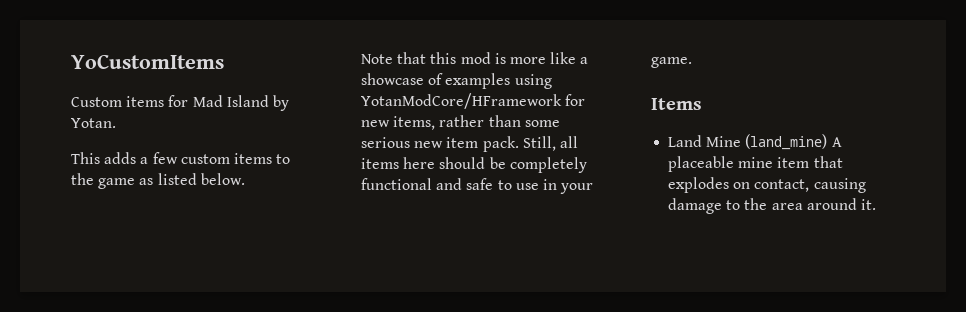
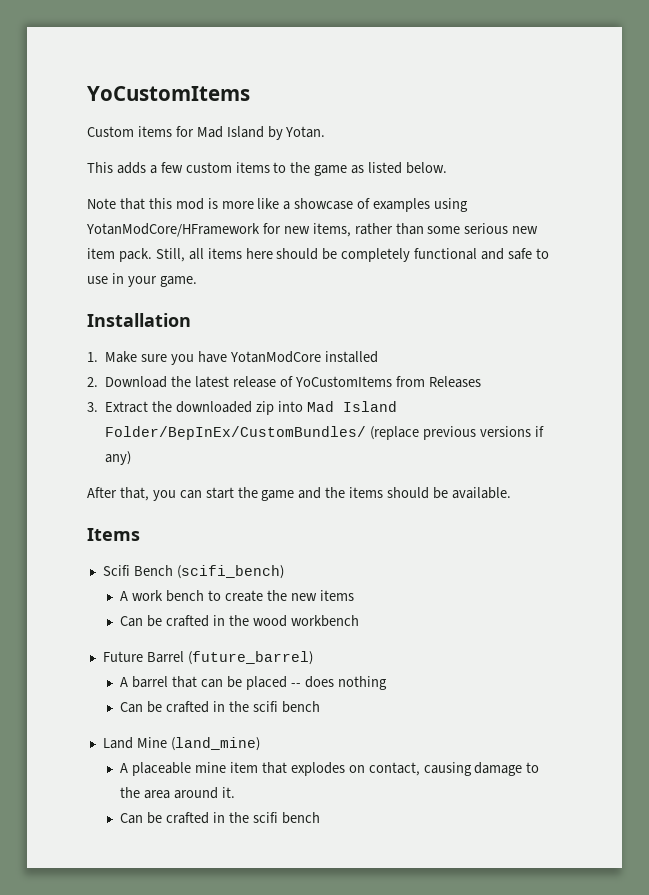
+ Installation
+ 1. Make sure you have YotanModCore installed
+ 2. Download the latest release of YoCustomItems from Releases
+ 3. Extract the downloaded zip into Mad Island Folder/BepInEx/CustomBundles/ (replace previous versions if any)
+ After that, you can start the game and the items should be available.
  Items
+ Scifi Bench (scifi_bench)
+ A work bench to create the new items
+ Can be crafted in the wood workbench
+ Future Barrel (future_barrel)
+ A barrel that can be placed -- does nothing
+ Can be crafted in the scifi bench
- Land Mine (land_mine) A placeable mine item that explodes on contact, causing damage to the area around it.
+ Land Mine (land_mine)
+ A placeable mine item that explodes on contact, causing damage to the area around it.
+ Can be crafted in the scifi bench

